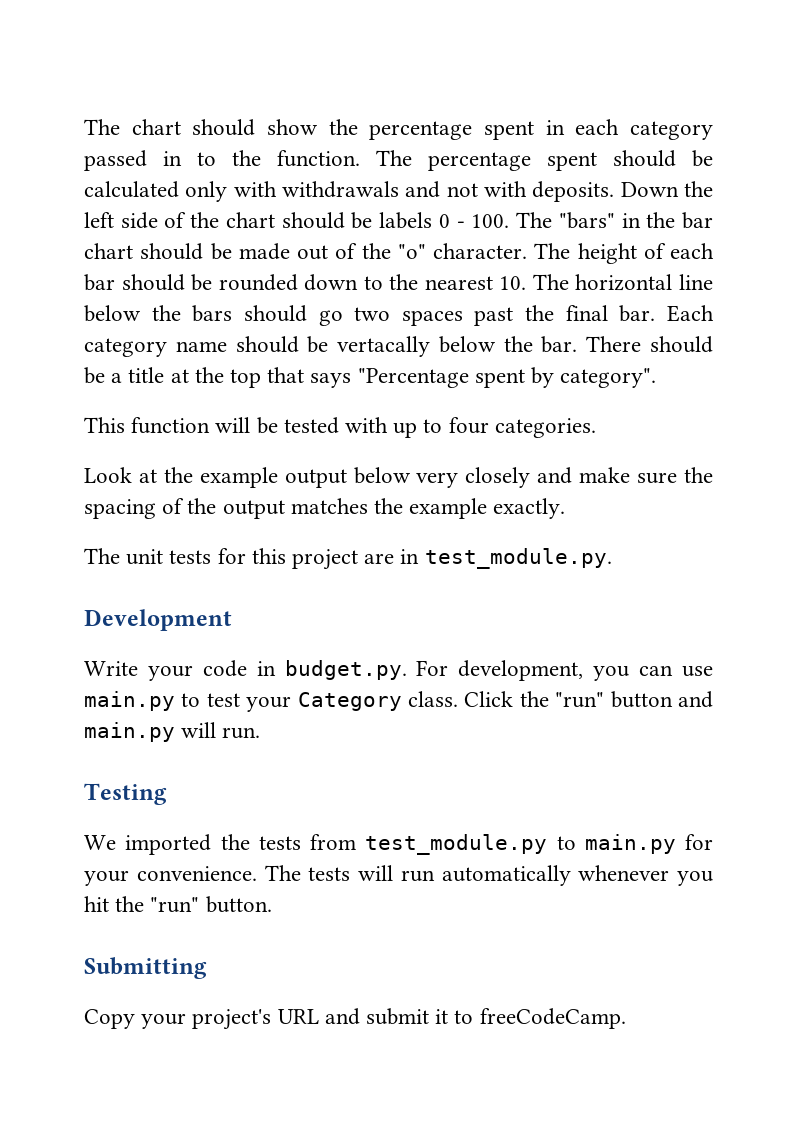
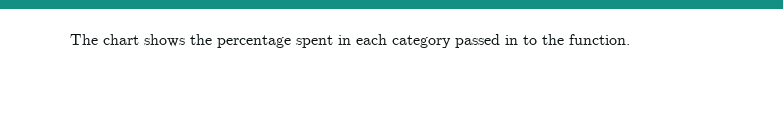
- The chart should show the percentage spent in each category passed in to the function. The percentage spent should be calculated only with withdrawals and not with deposits. Down the left side of the chart should be labels 0 - 100. The "bars" in the bar chart should be made out of the "o" character. The height of each bar should be rounded down to the nearest 10. The horizontal line below the bars should go two spaces past the final bar. Each category name should be vertacally below the bar. There should be a title at the top that says "Percentage spent by category".
- This function will be tested with up to four categories.
- Look at the example output below very closely and make sure the spacing of the output matches the example exactly.
- The unit tests for this project are in test_module.py.
- Development
- Write your code in budget.py. For development, you can use main.py to test your Category class. Click the "run" button and main.py will run.
- Testing
- We imported the tests from test_module.py to main.py for your convenience. The tests will run automatically whenever you hit the "run" button.
- Submitting
- Copy your project's URL and submit it to freeCodeCamp.
+ The chart shows the percentage spent in each category passed in to the function.

